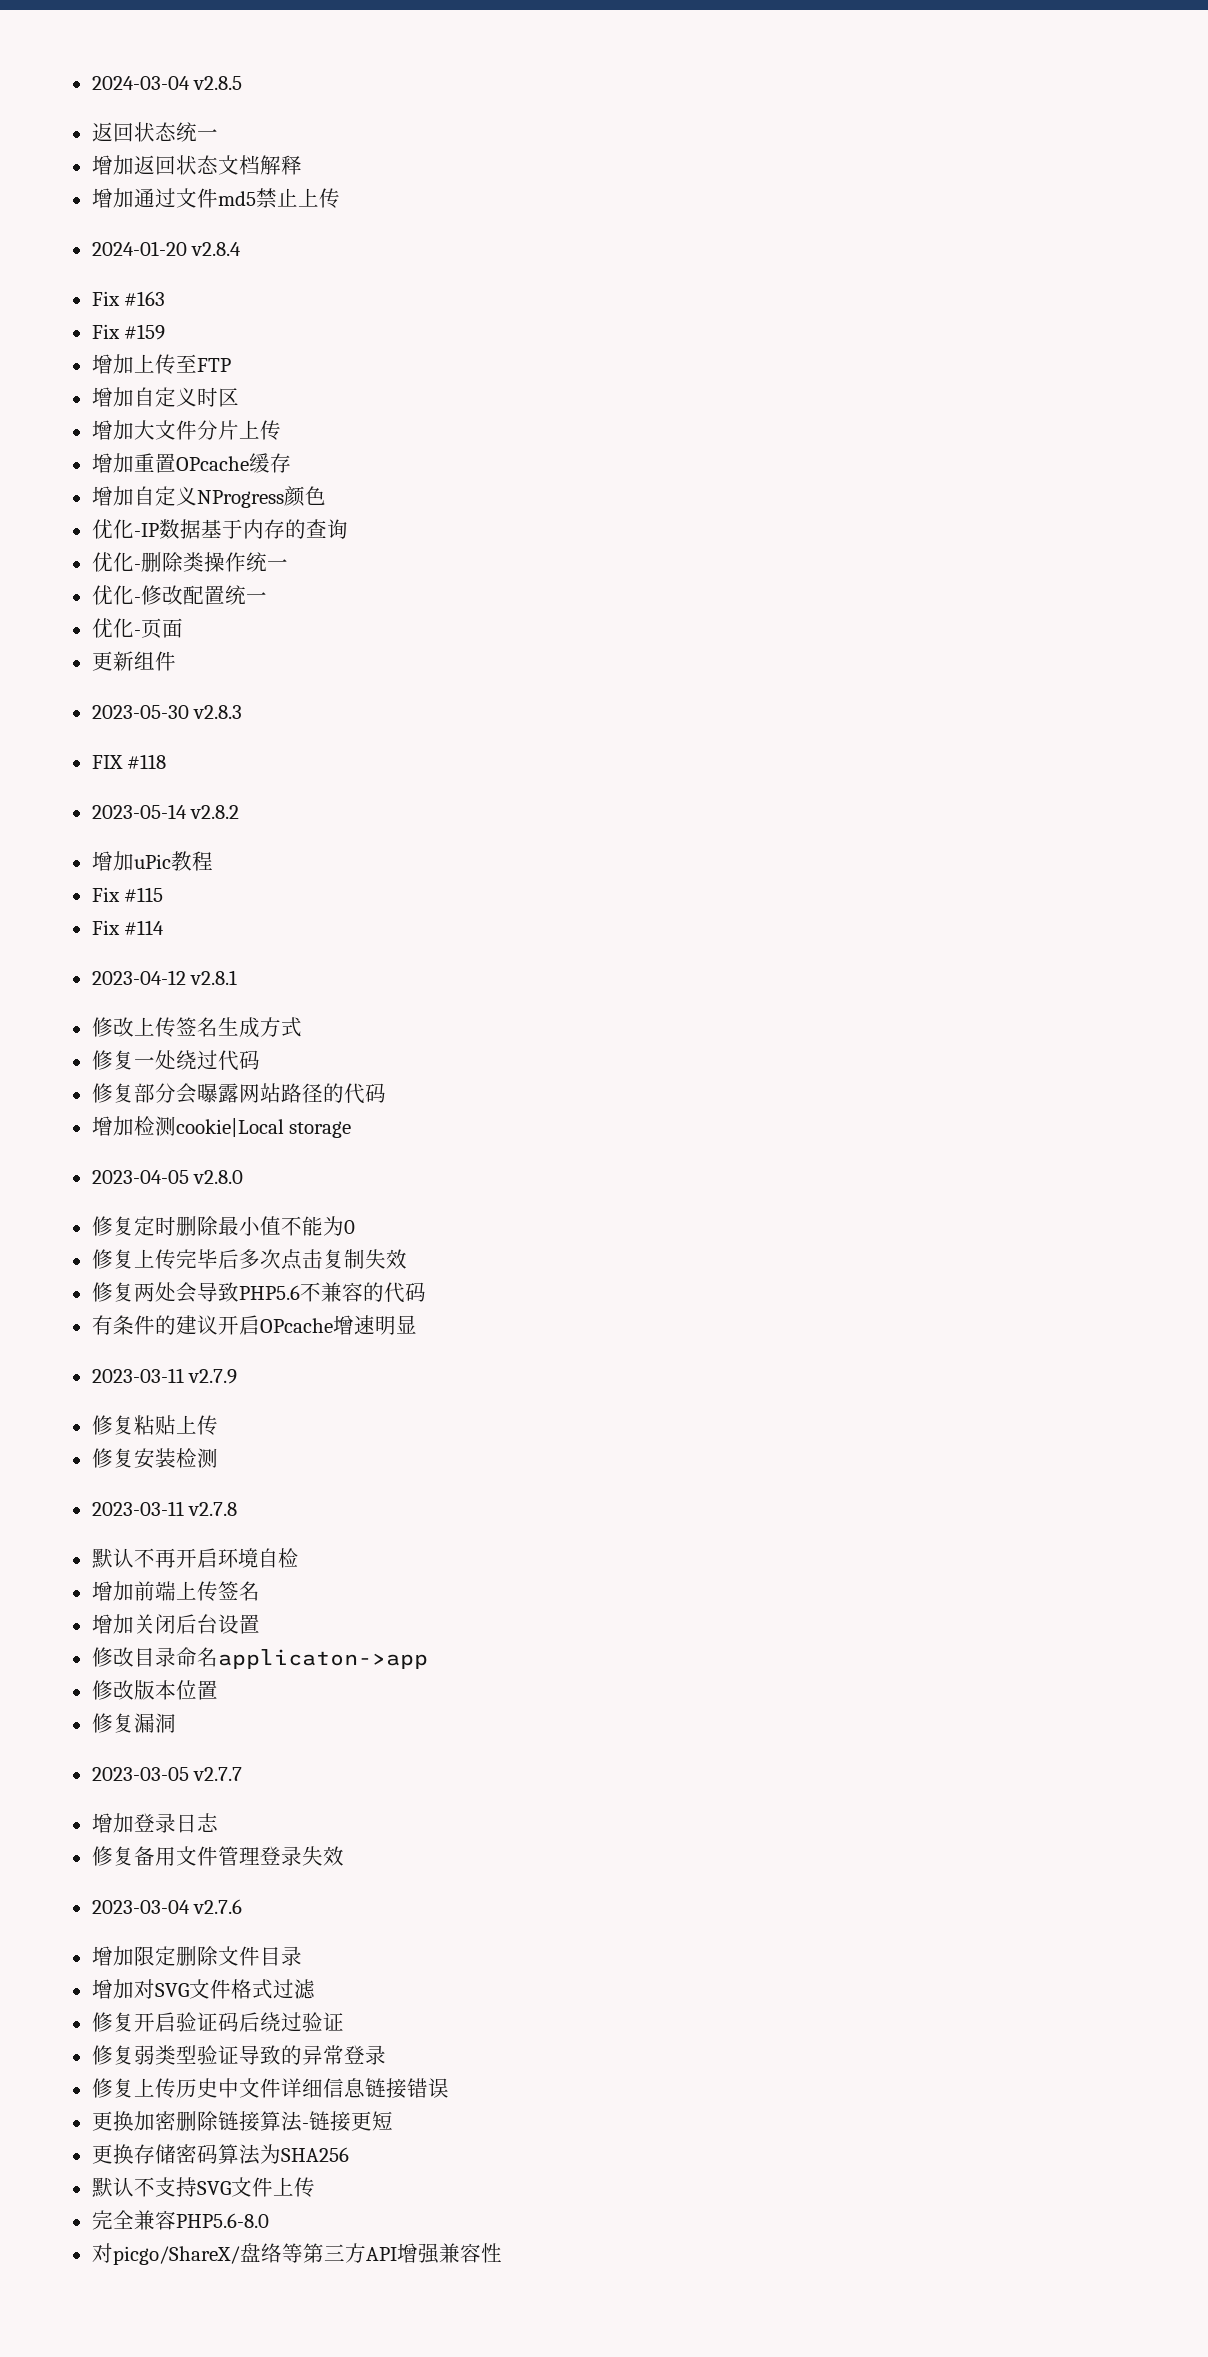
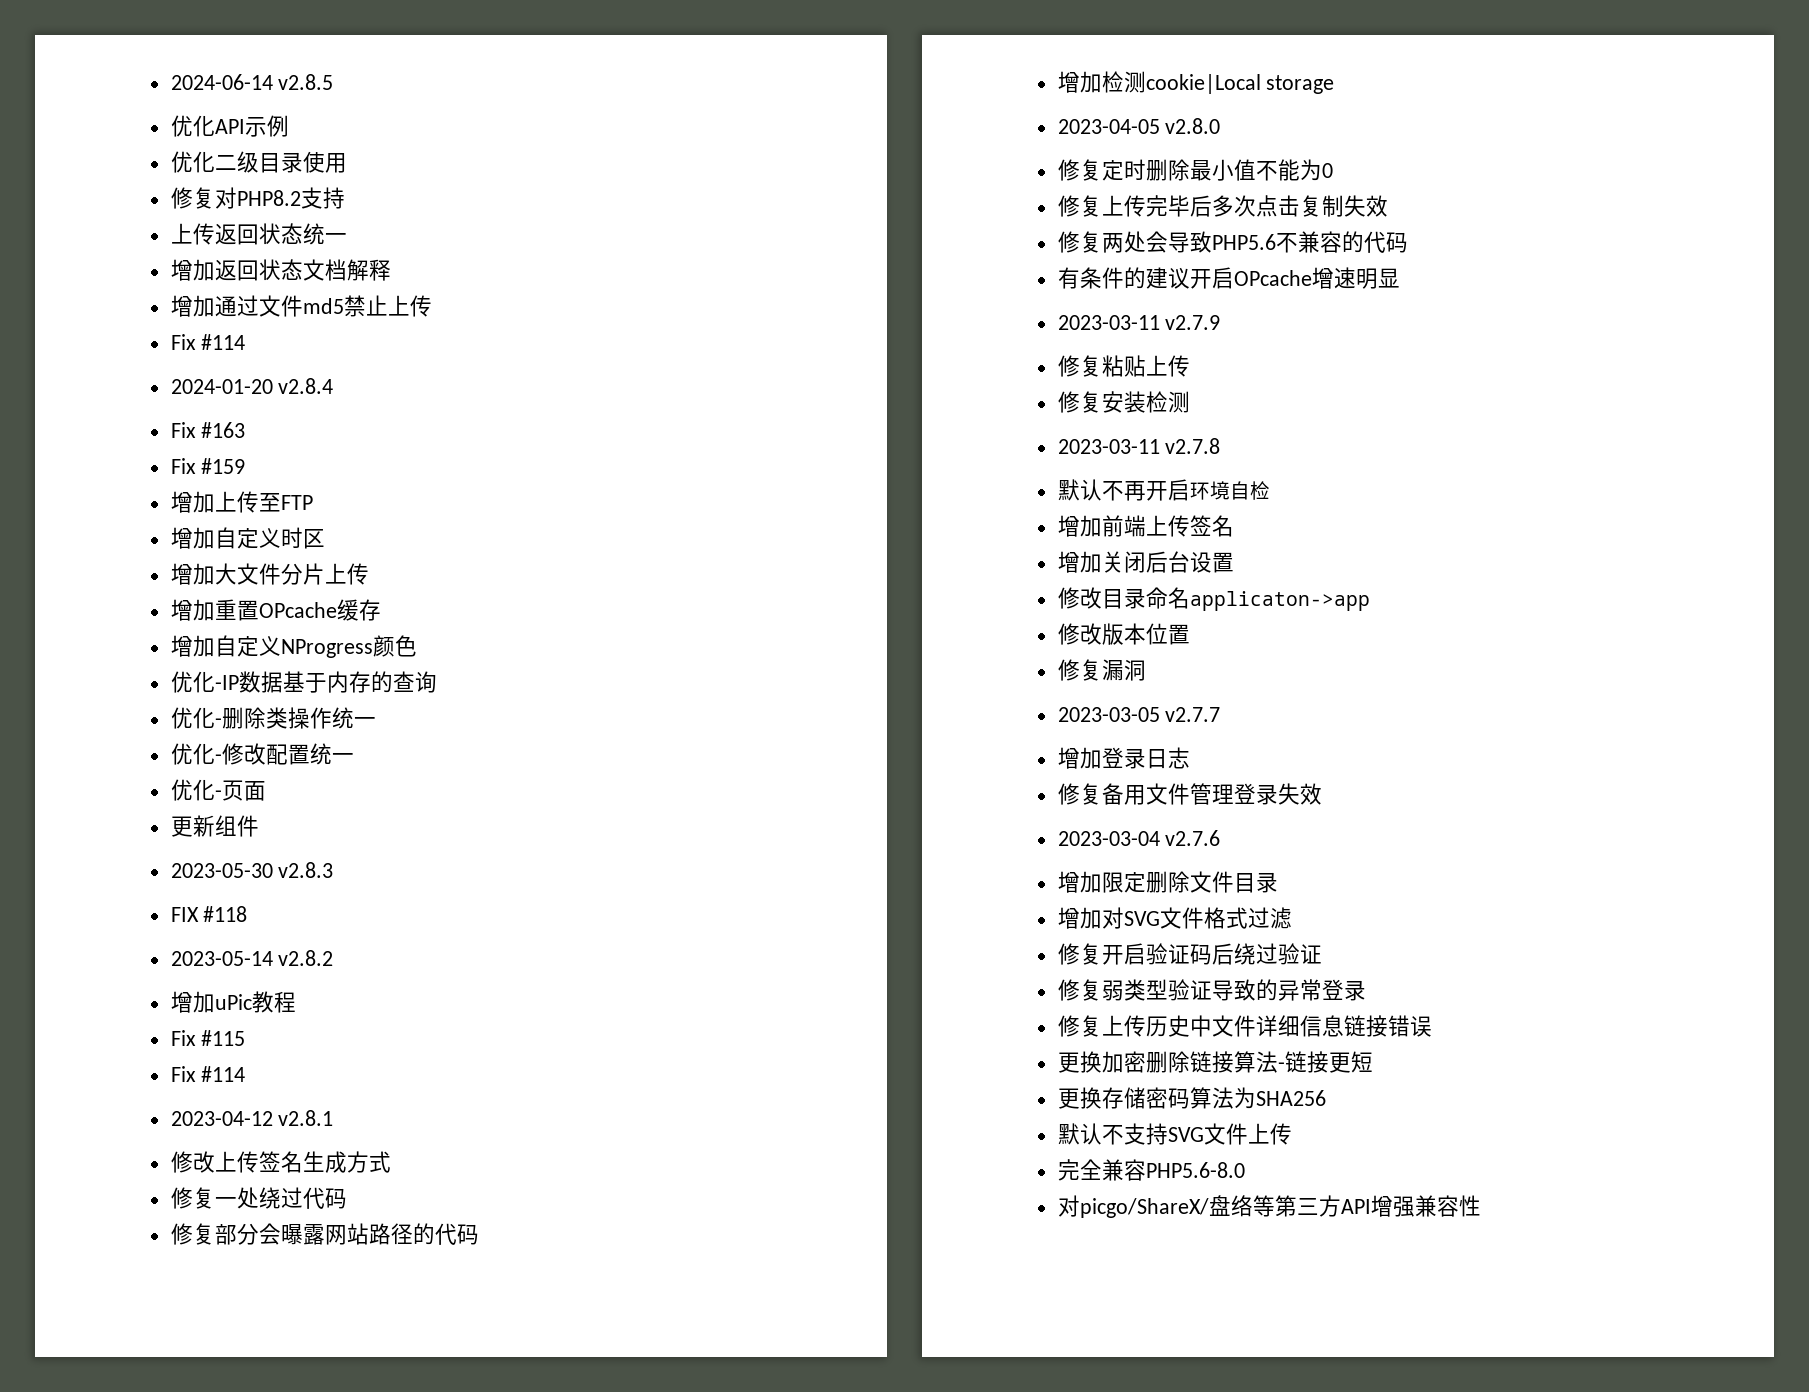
- 2024-03-04 v2.8.5
+ 2024-06-14 v2.8.5
- 返回状态统一
+ 优化API示例
+ 优化二级目录使用
+ 修复对PHP8.2支持
+ 上传返回状态统一
  增加通过文件md5禁止上传
+ Fix #114

